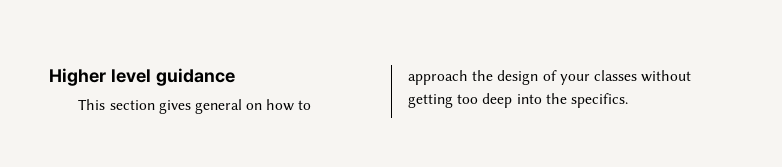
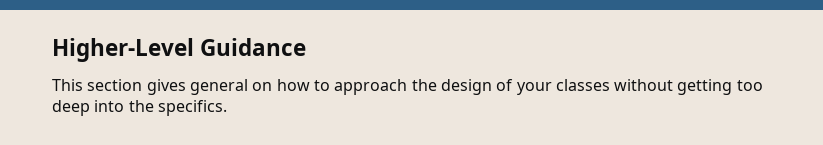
- Higher level guidance
+ Higher-Level Guidance

